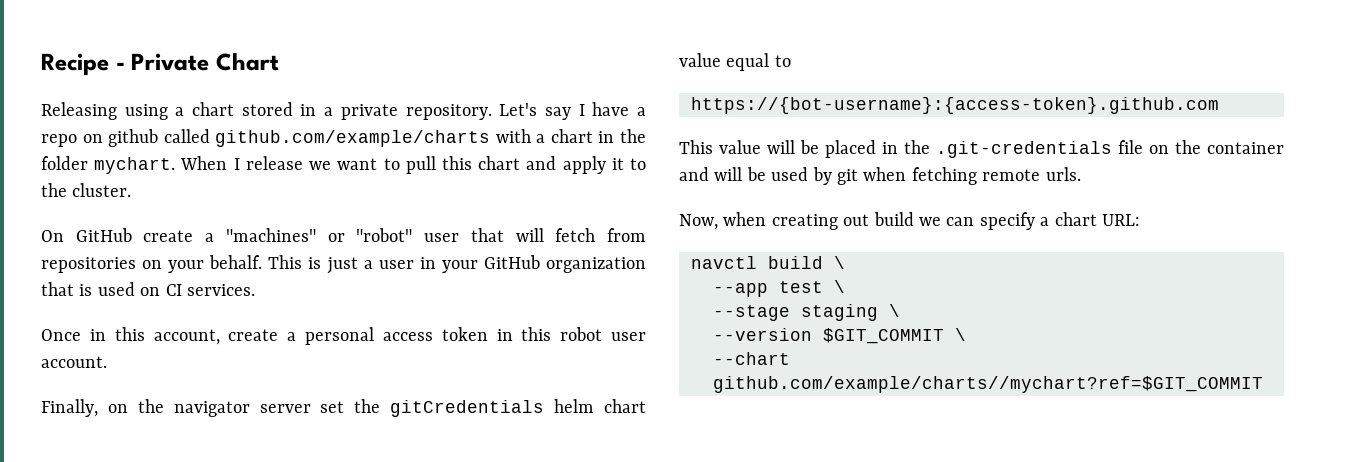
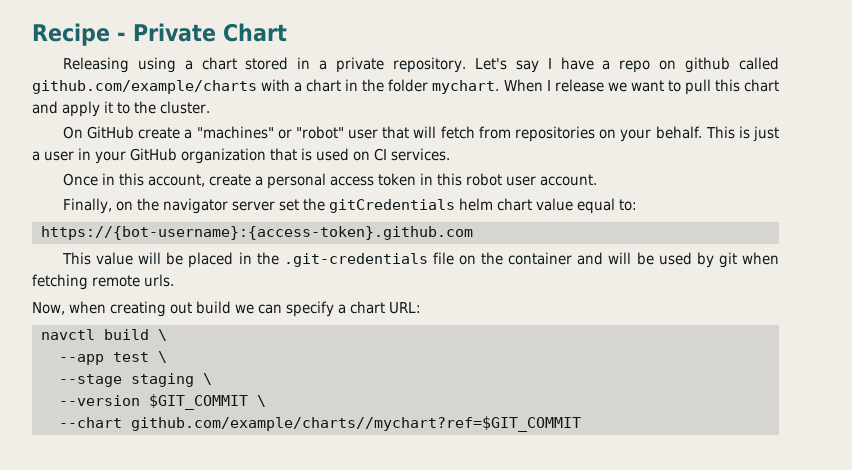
- Finally, on the navigator server set the gitCredentials helm chart value equal to
+ Finally, on the navigator server set the gitCredentials helm chart value equal to:

